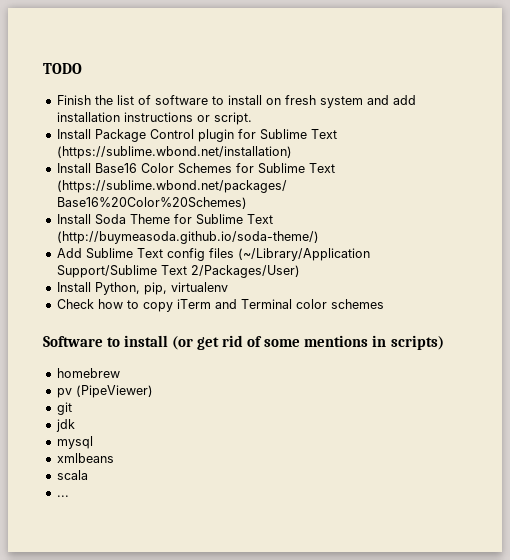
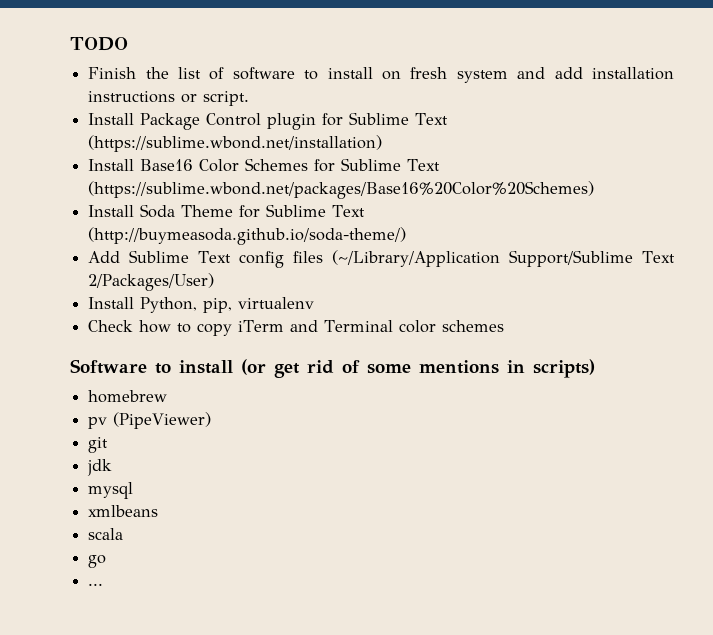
+ go

